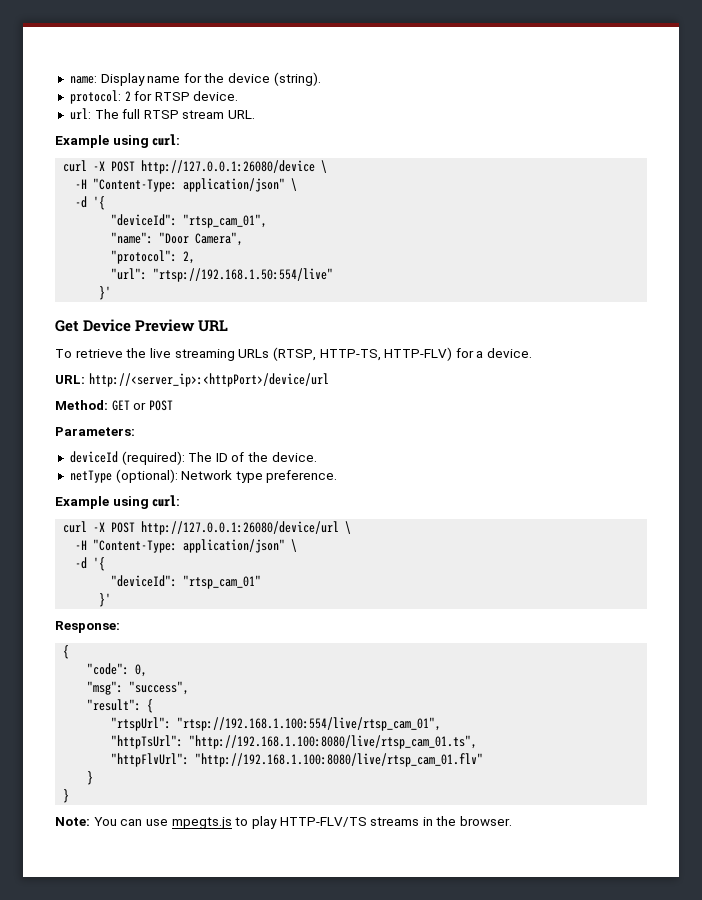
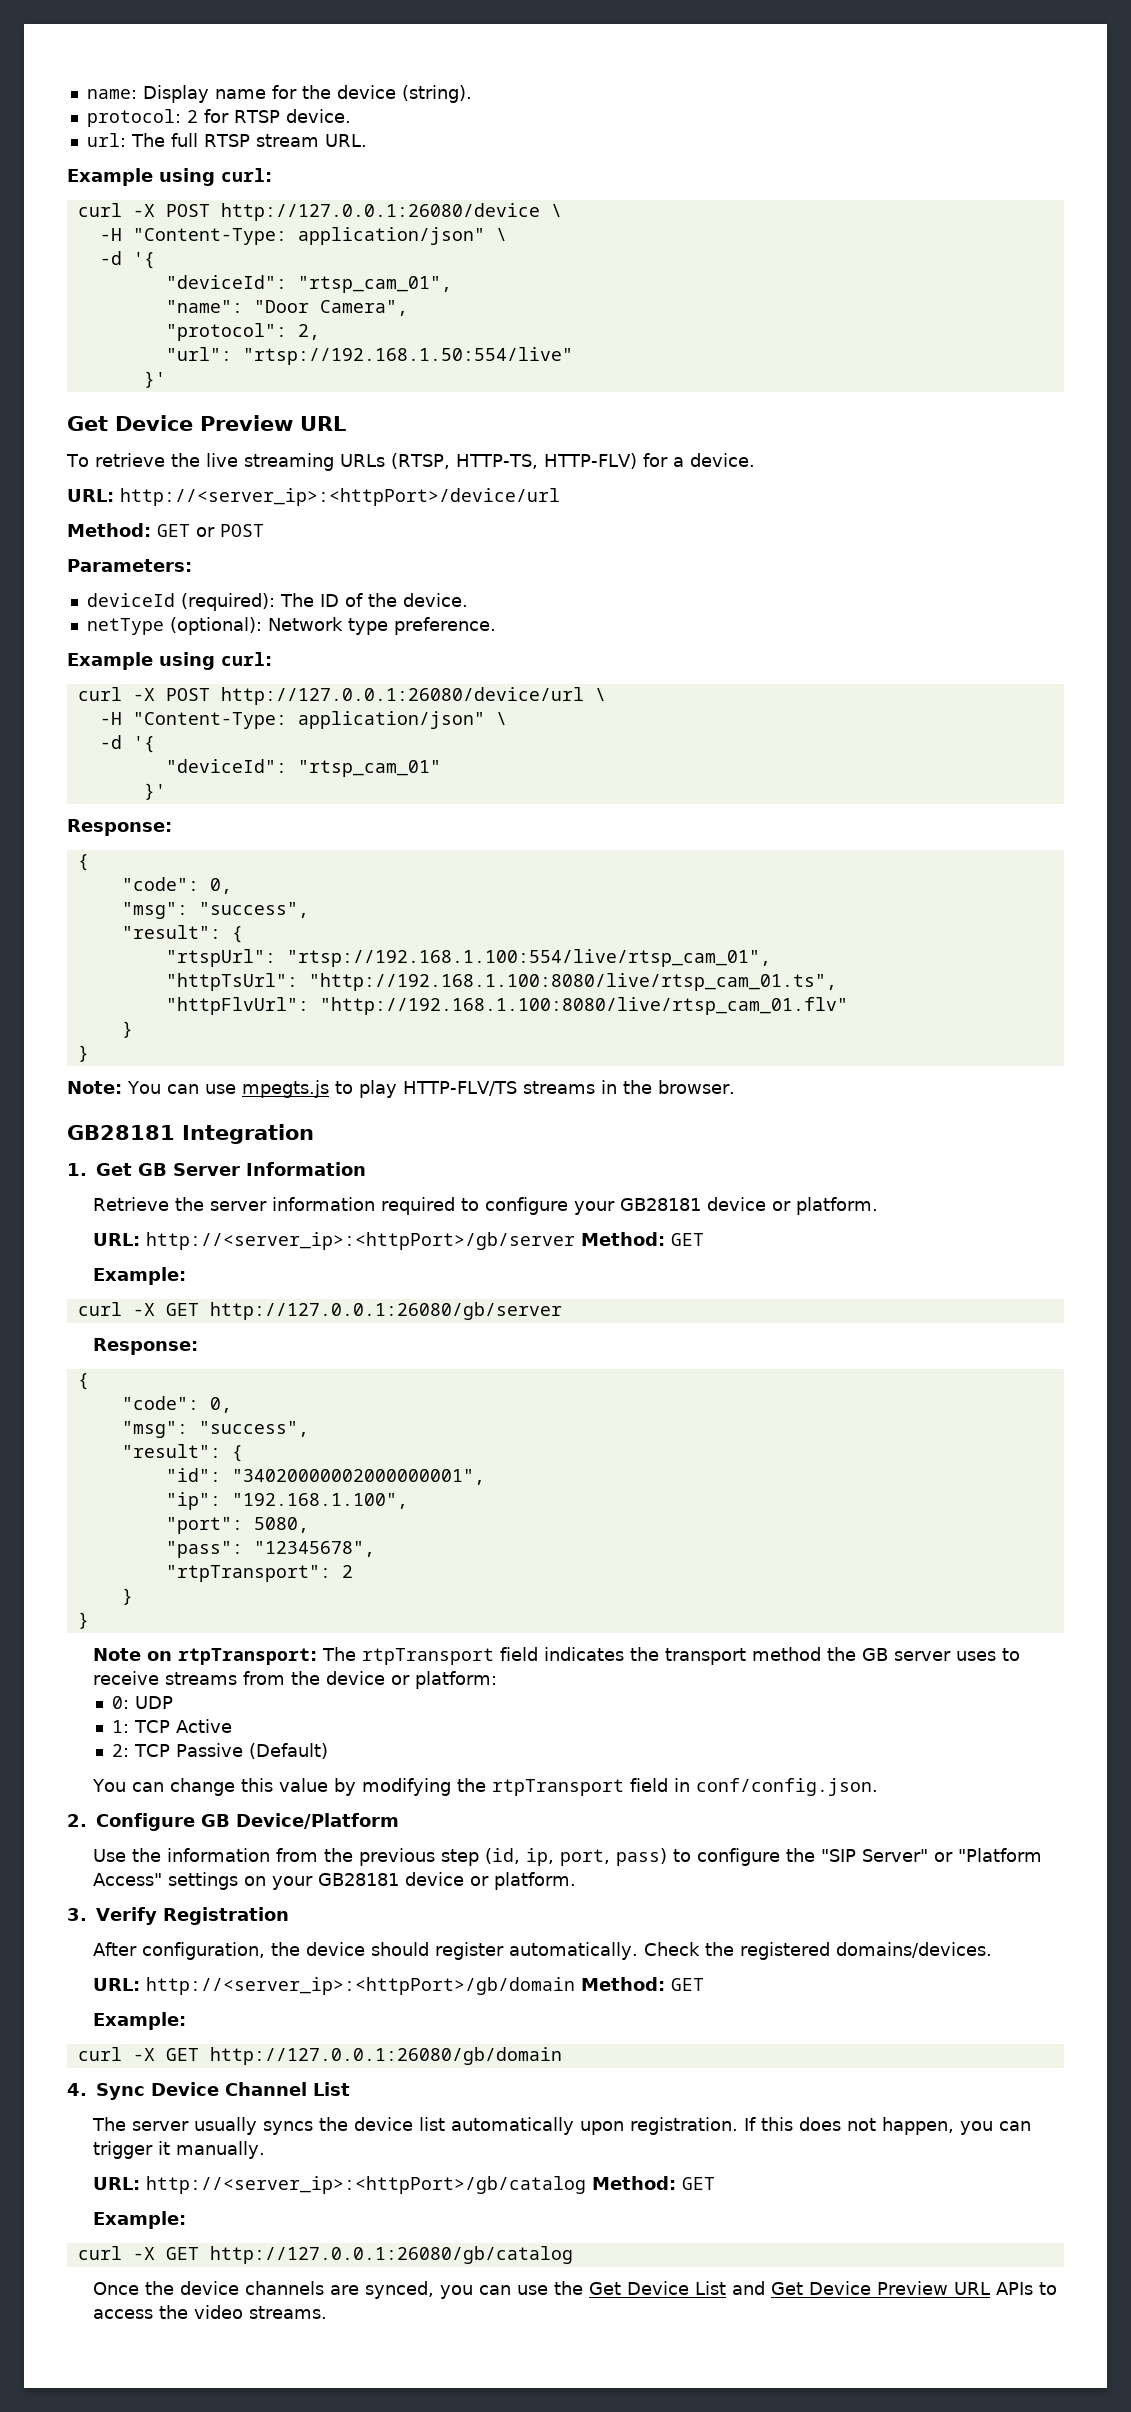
+ GB28181 Integration
+ 1. Get GB Server Information
+ Retrieve the server information required to configure your GB28181 device or platform.
+ URL: http://<server_ip>:<httpPort>/gb/server Method: GET
+ Example:
+ curl -X GET http://127.0.0.1:26080/gb/server
+ Response:
+ {
+ "code": 0,
+ "msg": "success",
+ "result": {
+ "id": "34020000002000000001",
+ "ip": "192.168.1.100",
+ "port": 5080,
+ "pass": "12345678",
+ "rtpTransport": 2
+ }
+ }
+ Note on rtpTransport: The rtpTransport field indicates the transport method the GB server uses to receive streams from the device or platform:
+ 0: UDP
+ 1: TCP Active
+ 2: TCP Passive (Default)
+ You can change this value by modifying the rtpTransport field in conf/config.json.
+ 2. Configure GB Device/Platform
+ Use the information from the previous step (id, ip, port, pass) to configure the "SIP Server" or "Platform Access" settings on your GB28181 device or platform.
+ 3. Verify Registration
+ After configuration, the device should register automatically. Check the registered domains/devices.
+ URL: http://<server_ip>:<httpPort>/gb/domain Method: GET
+ Example:
+ curl -X GET http://127.0.0.1:26080/gb/domain
+ 4. Sync Device Channel List
+ The server usually syncs the device list automatically upon registration. If this does not happen, you can trigger it manually.
+ URL: http://<server_ip>:<httpPort>/gb/catalog Method: GET
+ Example:
+ curl -X GET http://127.0.0.1:26080/gb/catalog
+ Once the device channels are synced, you can use the Get Device List and Get Device Preview URL APIs to access the video streams.

